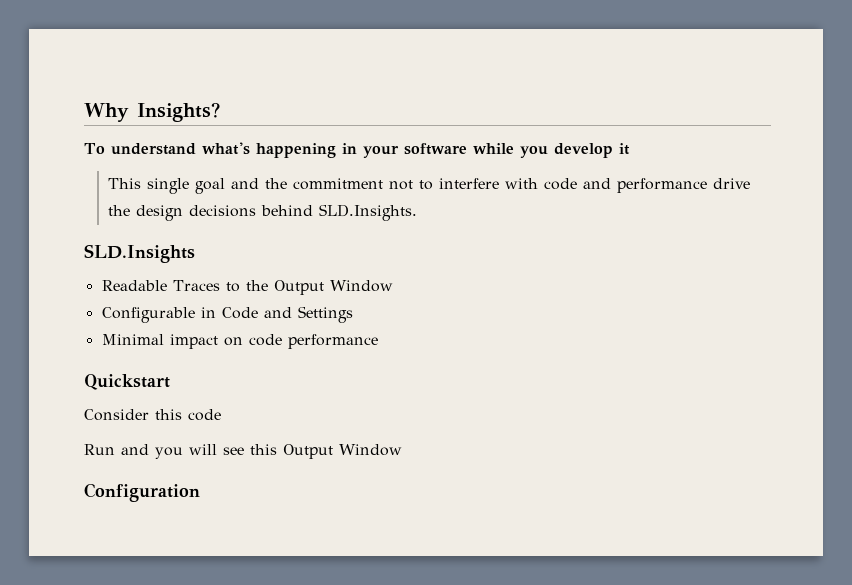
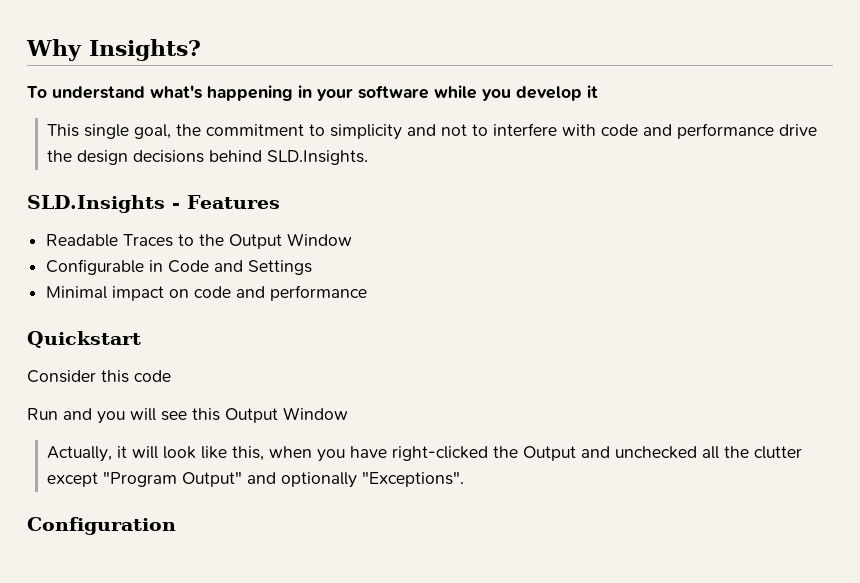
- This single goal and the commitment not to interfere with code and performance drive the design decisions behind SLD.Insights.
+ This single goal, the commitment to simplicity and not to interfere with code and performance drive the design decisions behind SLD.Insights.
- SLD.Insights
+ SLD.Insights - Features
- Minimal impact on code performance
+ Minimal impact on code and performance
+ Actually, it will look like this, when you have right-clicked the Output and unchecked all the clutter except "Program Output" and optionally "Exceptions".

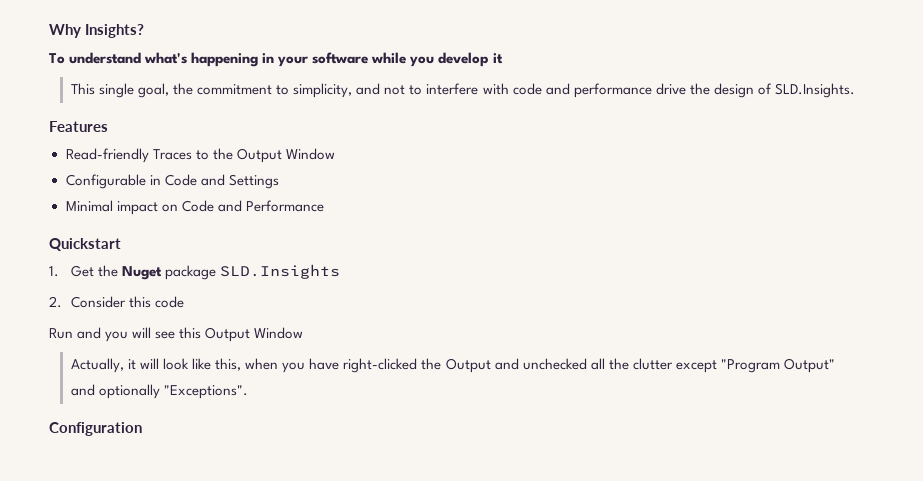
- This single goal, the commitment to simplicity and not to interfere with code and performance drive the design decisions behind SLD.Insights.
+ This single goal, the commitment to simplicity, and not to interfere with code and performance drive the design of SLD.Insights.
- SLD.Insights - Features
+ Features
- Readable Traces to the Output Window
+ Read-friendly Traces to the Output Window
- Minimal impact on code and performance
+ Minimal impact on Code and Performance
  Quickstart
- Consider this code
+ 1. Get the Nuget package SLD.Insights
+ 2. Consider this code

